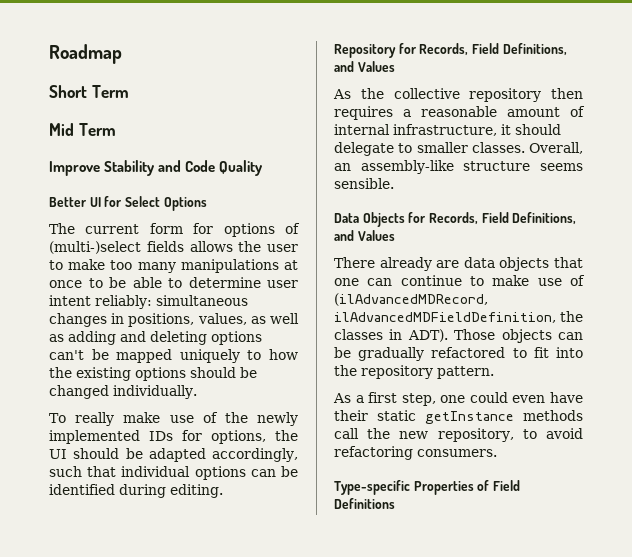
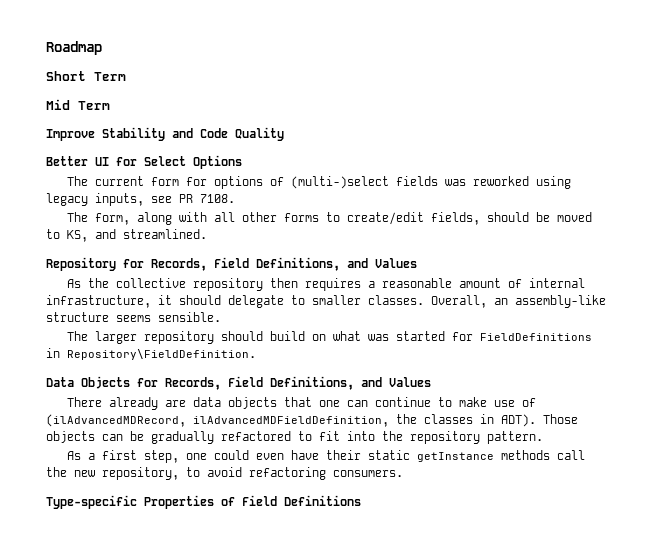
- The current form for options of (multi-)select fields allows the user to make too many manipulations at once to be able to determine user intent reliably: simultaneous changes in positions, values, as well as adding and deleting options can't be mapped uniquely to how the existing options should be changed individually.
- To really make use of the newly implemented IDs for options, the UI should be adapted accordingly, such that individual options can be identified during editing.
+ The current form for options of (multi-)select fields was reworked using legacy inputs, see PR 7108.
+ The form, along with all other forms to create/edit fields, should be moved to KS, and streamlined.
+ The larger repository should build on what was started for FieldDefinitions in Repository\FieldDefinition.

